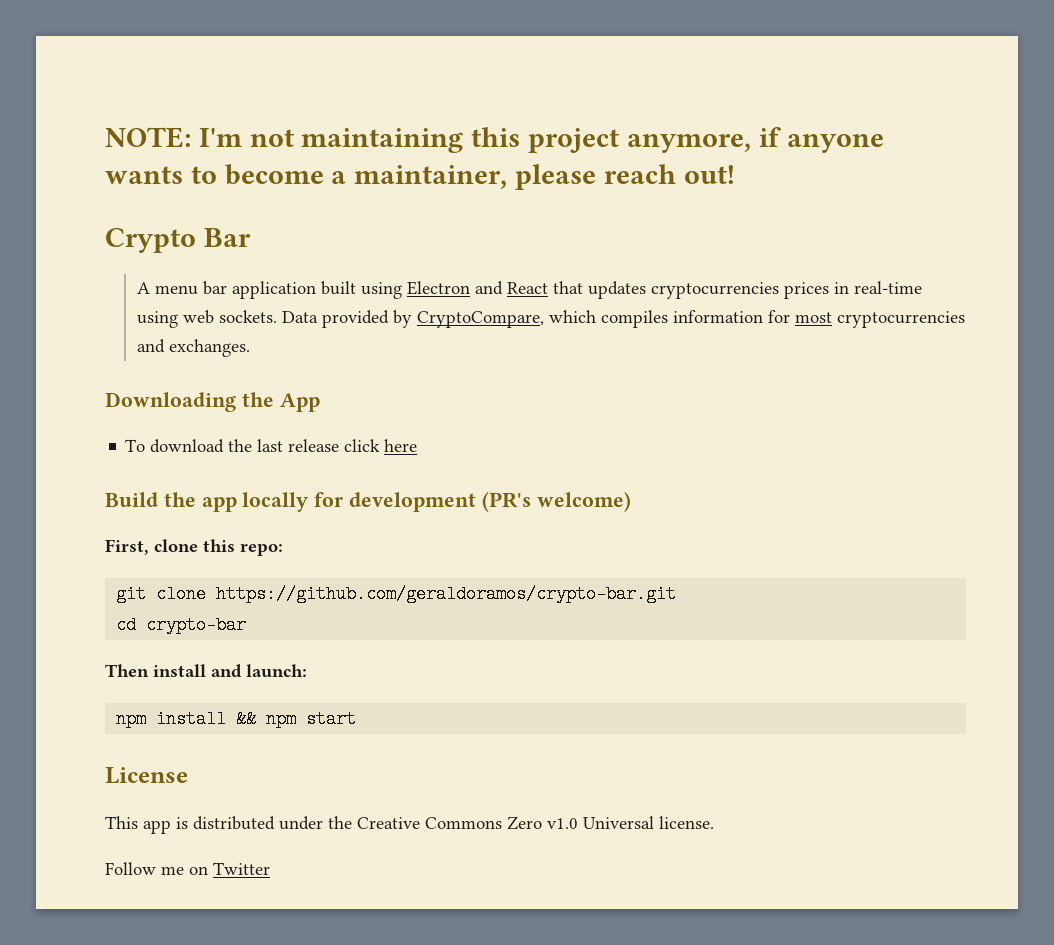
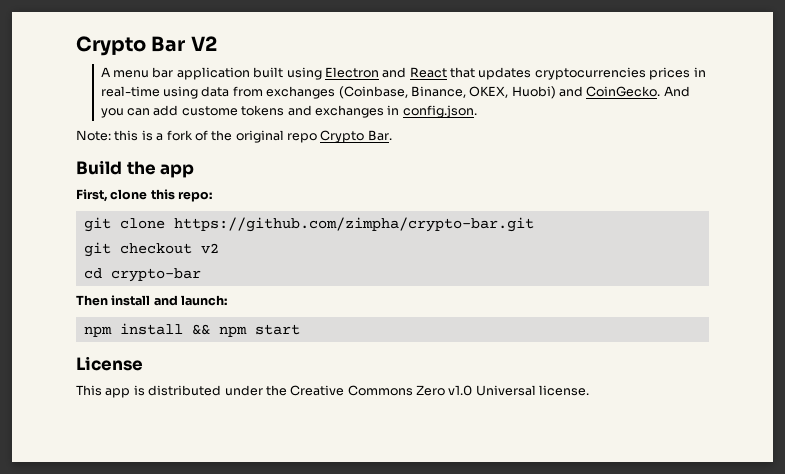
- NOTE: I'm not maintaining this project anymore, if anyone wants to become a maintainer, please reach out!
- Crypto Bar
+ Crypto Bar V2
- A menu bar application built using Electron and React that updates cryptocurrencies prices in real-time using web sockets. Data provided by CryptoCompare, which compiles information for most cryptocurrencies and exchanges.
- Downloading the App
- To download the last release click here
- Build the app locally for development (PR's welcome)
+ A menu bar application built using Electron and React that updates cryptocurrencies prices in real-time using data from exchanges (Coinbase, Binance, OKEX, Huobi) and CoinGecko. And you can add custome tokens and exchanges in config.json.
+ Note: this is a fork of the original repo Crypto Bar.
+ Build the app
- git clone https://github.com/geraldoramos/crypto-bar.git
+ git clone https://github.com/zimpha/crypto-bar.git
+ git checkout v2
- Follow me on Twitter

